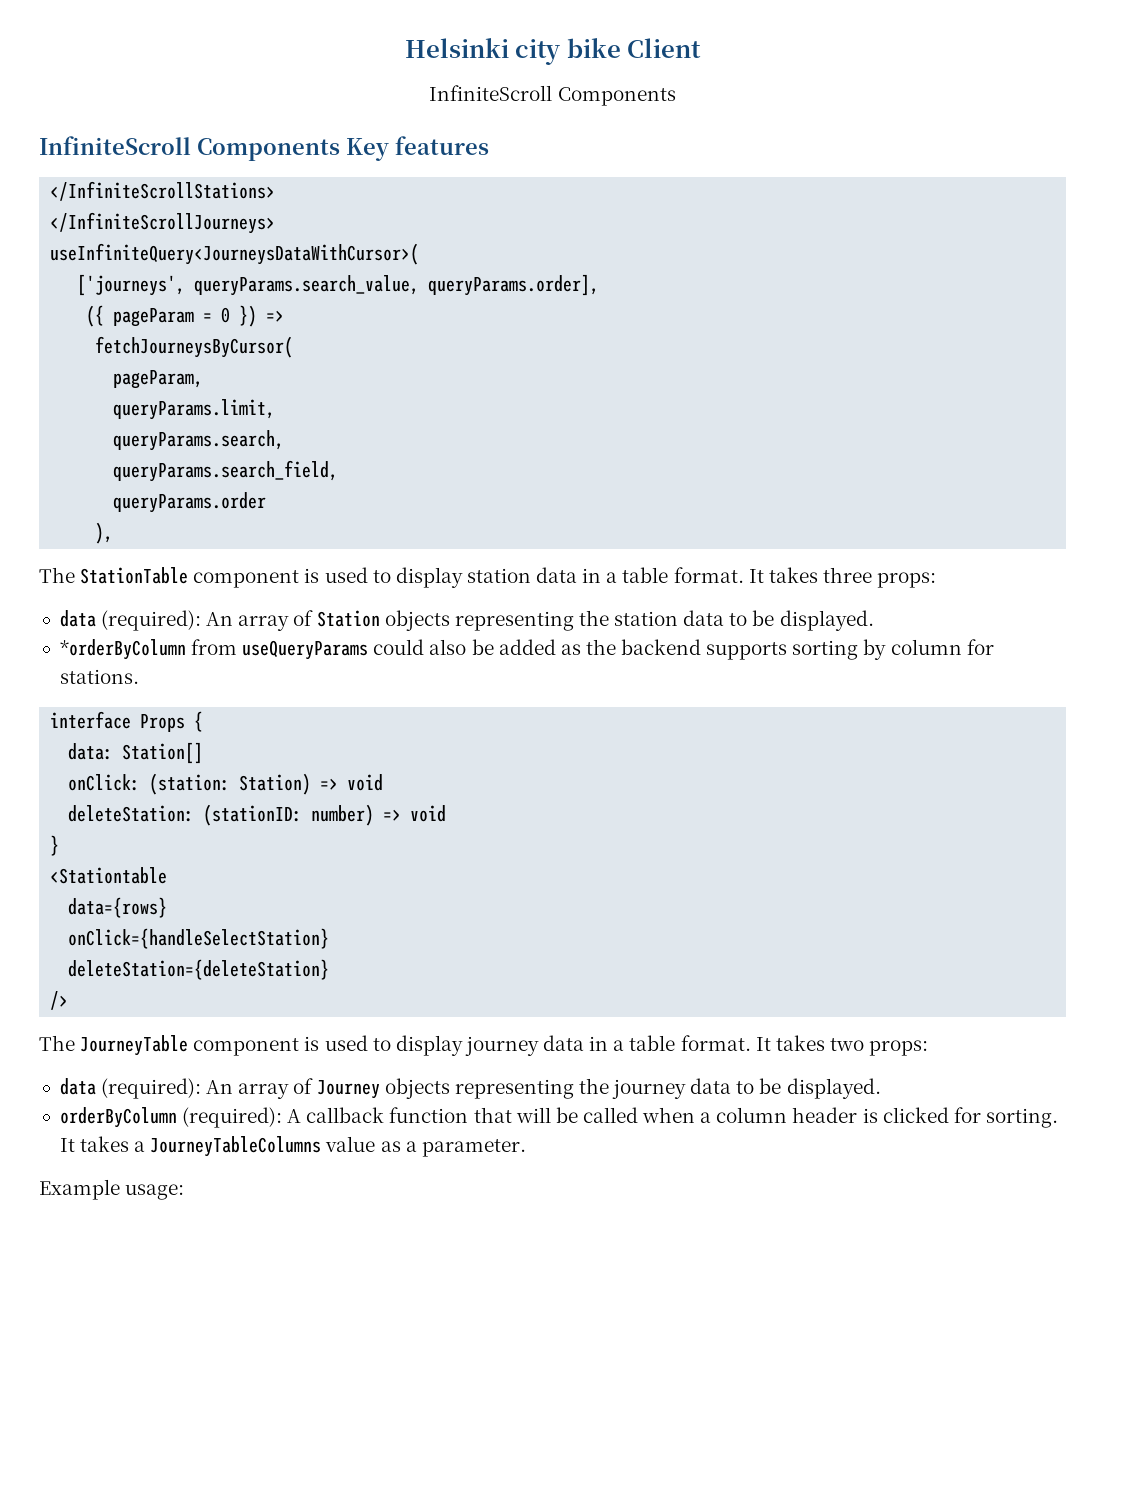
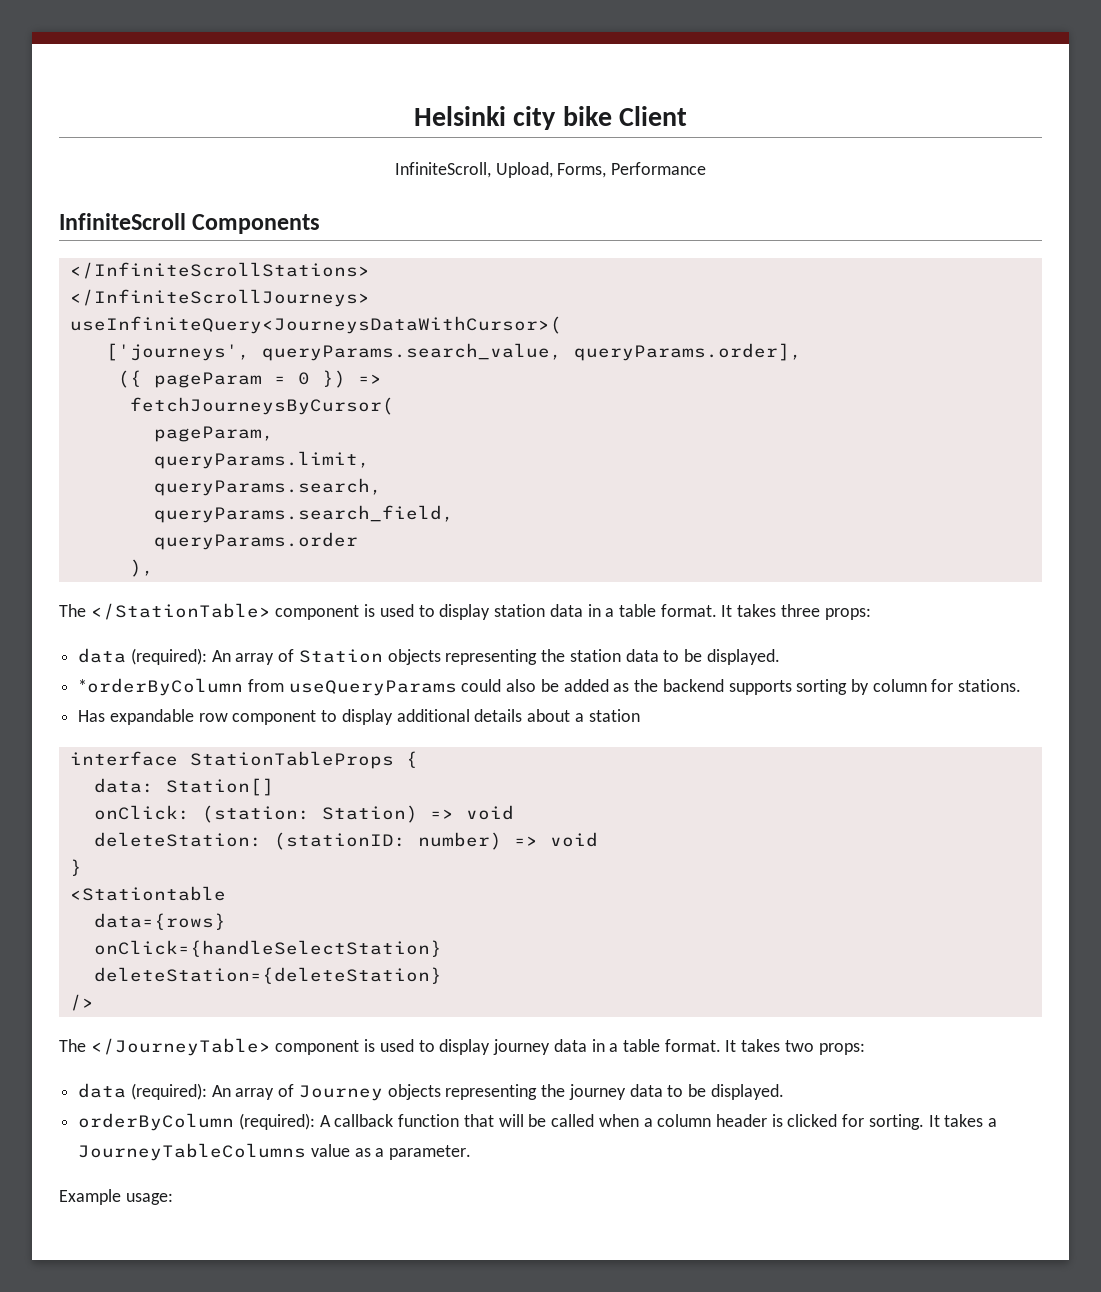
  Helsinki city bike Client
+ InfiniteScroll, Upload, Forms, Performance
  InfiniteScroll Components
- InfiniteScroll Components Key features
- The StationTable component is used to display station data in a table format.
+ The </StationTable> component is used to display station data in a table format.
+ Has expandable row component to display additional details about a station
- interface Props {
+ interface StationTableProps {
- The JourneyTable component is used to display journey data in a table format.
+ The </JourneyTable> component is used to display journey data in a table format.

